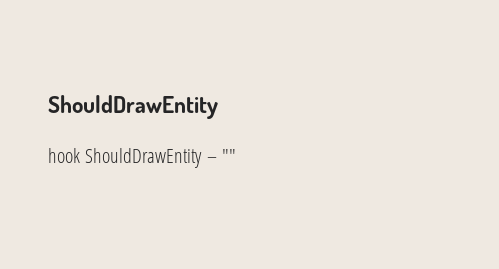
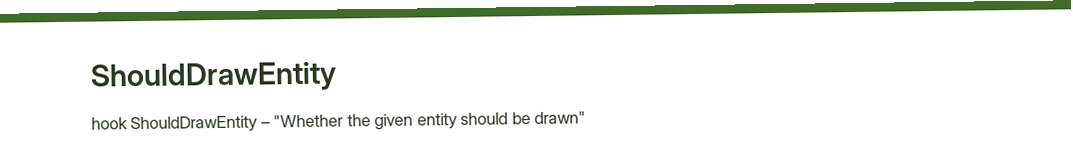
- hook ShouldDrawEntity – ""
+ hook ShouldDrawEntity – "Whether the given entity should be drawn"

